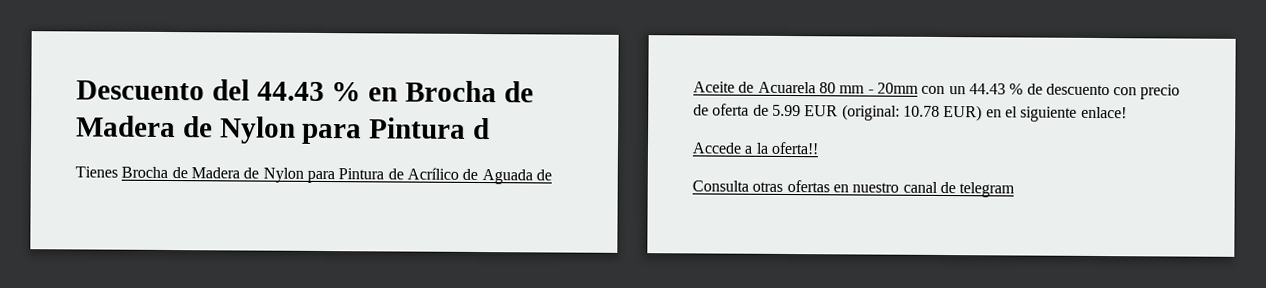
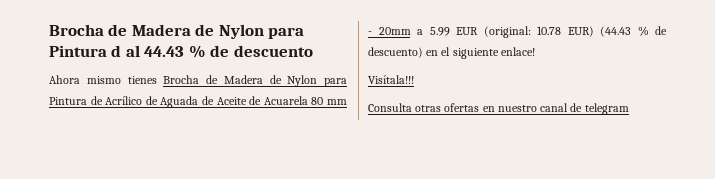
- Descuento del 44.43 % en Brocha de Madera de Nylon para Pintura d
- Tienes Brocha de Madera de Nylon para Pintura de Acrílico de Aguada de Aceite de Acuarela 80 mm - 20mm con un 44.43 % de descuento con precio de oferta de 5.99 EUR (original: 10.78 EUR) en el siguiente enlace!
+ Brocha de Madera de Nylon para Pintura d al 44.43 % de descuento
+ Ahora mismo tienes Brocha de Madera de Nylon para Pintura de Acrílico de Aguada de Aceite de Acuarela 80 mm - 20mm a 5.99 EUR (original: 10.78 EUR) (44.43 % de descuento) en el siguiente enlace!
- Accede a la oferta!!
+ Visítala!!!

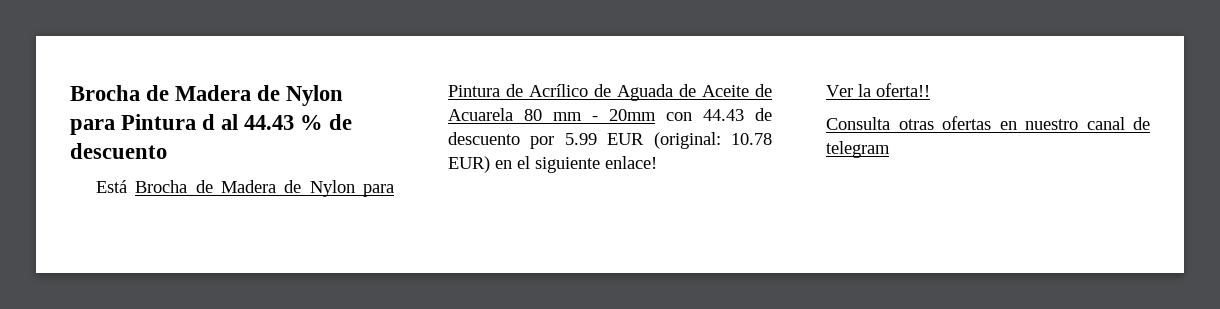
- Ahora mismo tienes Brocha de Madera de Nylon para Pintura de Acrílico de Aguada de Aceite de Acuarela 80 mm - 20mm a 5.99 EUR (original: 10.78 EUR) (44.43 % de descuento) en el siguiente enlace!
+ Está Brocha de Madera de Nylon para Pintura de Acrílico de Aguada de Aceite de Acuarela 80 mm - 20mm con 44.43 de descuento por 5.99 EUR (original: 10.78 EUR) en el siguiente enlace!
- Visítala!!!
+ Ver la oferta!!

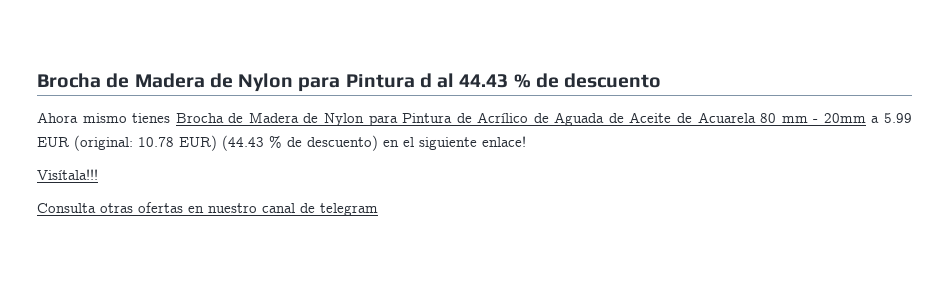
- Está Brocha de Madera de Nylon para Pintura de Acrílico de Aguada de Aceite de Acuarela 80 mm - 20mm con 44.43 de descuento por 5.99 EUR (original: 10.78 EUR) en el siguiente enlace!
+ Ahora mismo tienes Brocha de Madera de Nylon para Pintura de Acrílico de Aguada de Aceite de Acuarela 80 mm - 20mm a 5.99 EUR (original: 10.78 EUR) (44.43 % de descuento) en el siguiente enlace!
- Ver la oferta!!
+ Visítala!!!

